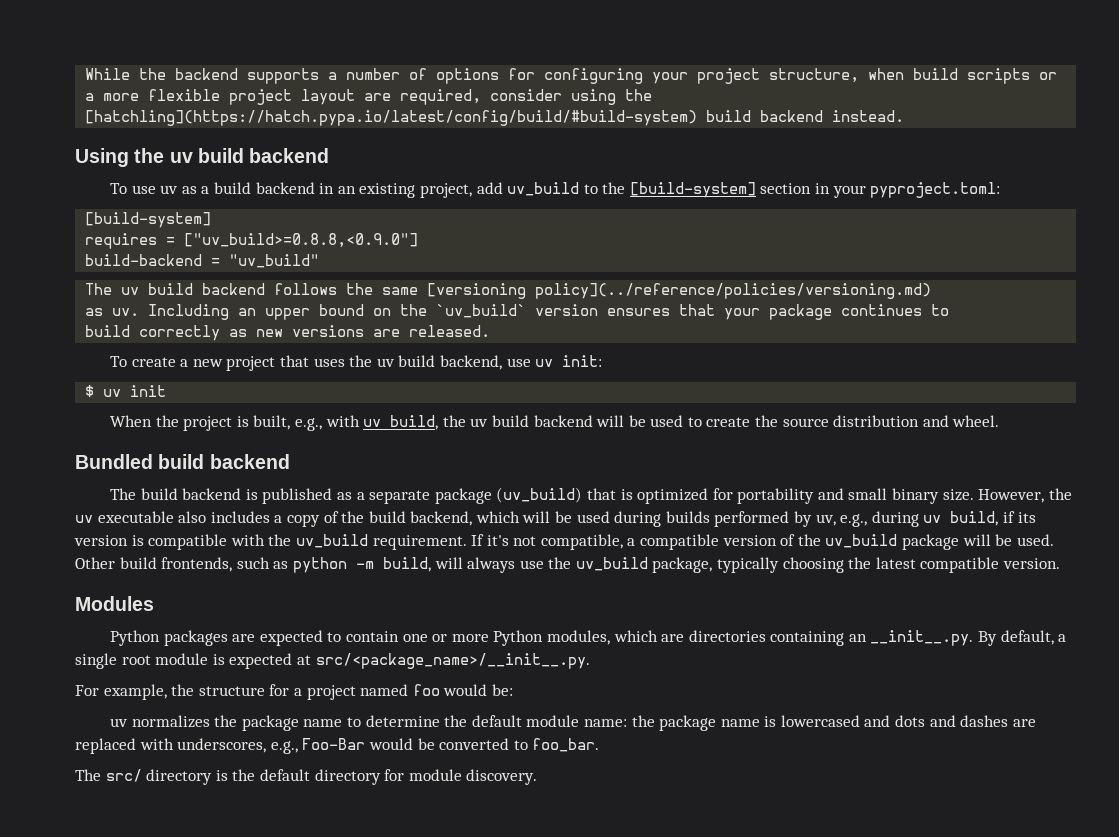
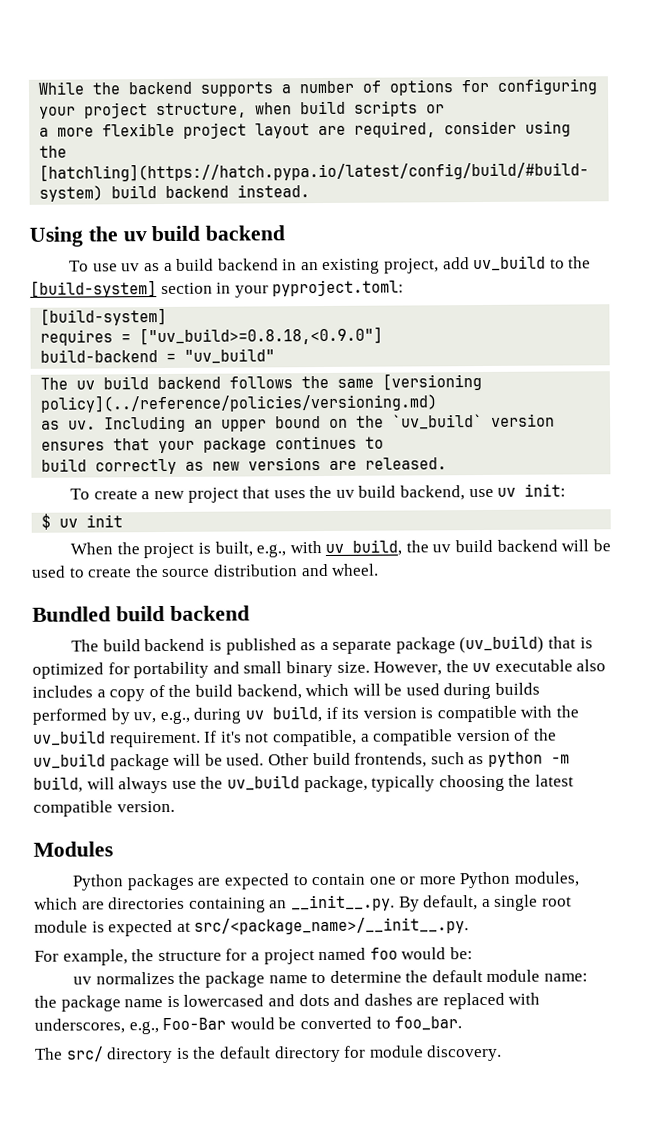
- requires = ["uv_build>=0.8.8,<0.9.0"]
+ requires = ["uv_build>=0.8.18,<0.9.0"]

